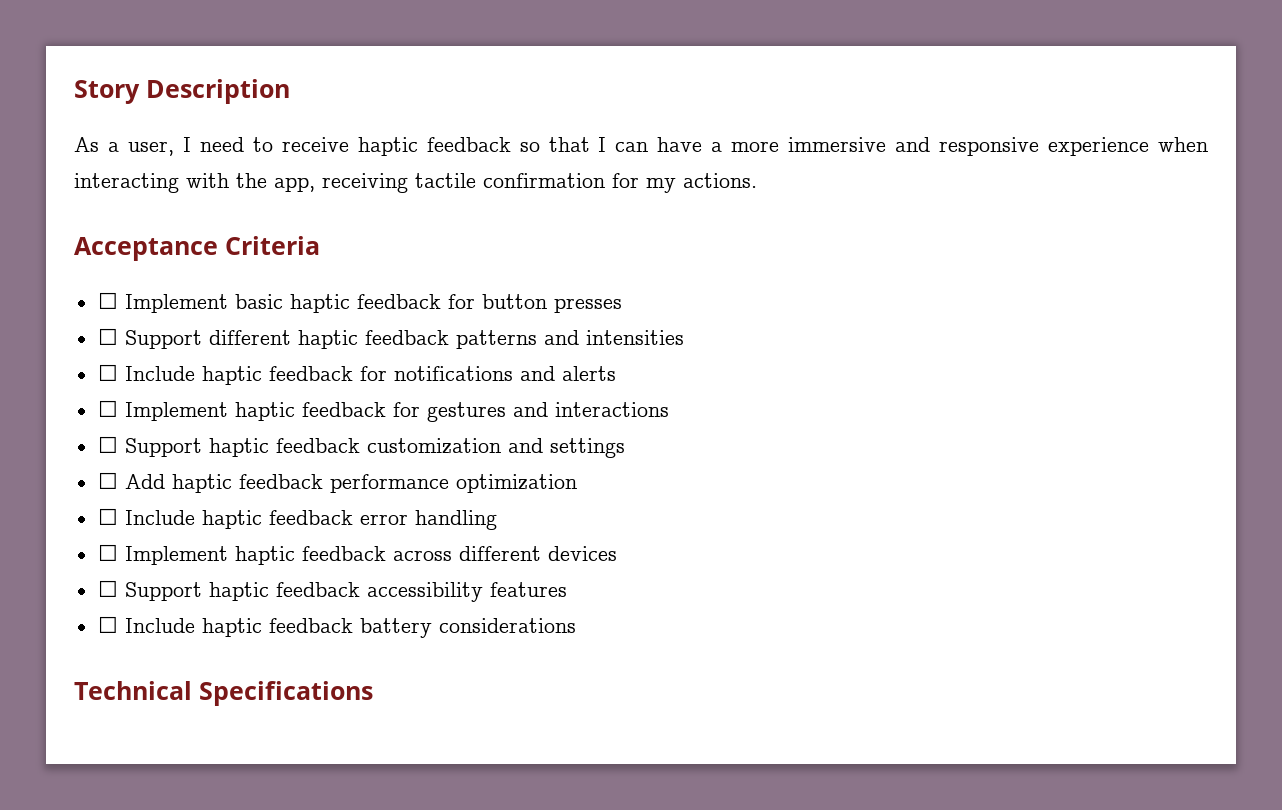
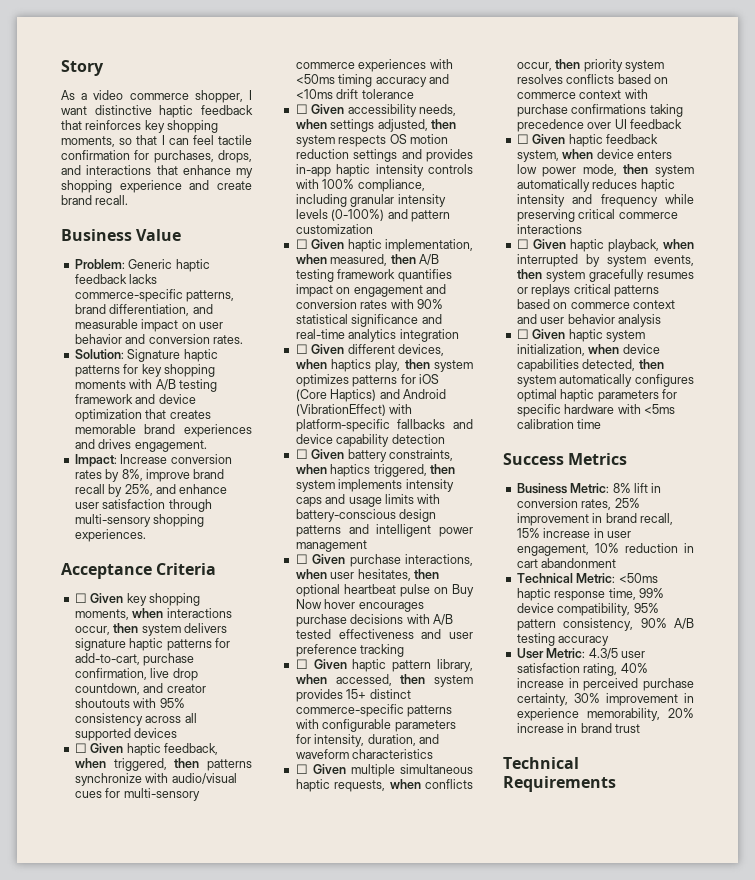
- Story Description
+ Story
- As a user, I need to receive haptic feedback so that I can have a more immersive and responsive experience when interacting with the app, receiving tactile confirmation for my actions.
+ As a video commerce shopper, I want distinctive haptic feedback that reinforces key shopping moments, so that I can feel tactile confirmation for purchases, drops, and interactions that enhance my shopping experience and create brand recall.
+ Business Value
+ Problem: Generic haptic feedback lacks commerce-specific patterns, brand differentiation, and measurable impact on user behavior and conversion rates.
+ Solution: Signature haptic patterns for key shopping moments with A/B testing framework and device optimization that creates memorable brand experiences and drives engagement.
+ Impact: Increase conversion rates by 8%, improve brand recall by 25%, and enhance user satisfaction through multi-sensory shopping experiences.
  Acceptance Criteria
- ☐ Implement basic haptic feedback for button presses
- ☐ Support different haptic feedback patterns and intensities
- ☐ Include haptic feedback for notifications and alerts
- ☐ Implement haptic feedback for gestures and interactions
- ☐ Support haptic feedback customization and settings
- ☐ Add haptic feedback performance optimization
- ☐ Include haptic feedback error handling
- ☐ Implement haptic feedback across different devices
- ☐ Support haptic feedback accessibility features
- ☐ Include haptic feedback battery considerations
- Technical Specifications
+ ☐ Given key shopping moments, when interactions occur, then system delivers signature haptic patterns for add-to-cart, purchase confirmation, live drop countdown, and creator shoutouts with 95% consistency across all supported devices
+ ☐ Given haptic feedback, when triggered, then patterns synchronize with audio/visual cues for multi-sensory commerce experiences with <50ms timing accuracy and <10ms drift tolerance
+ ☐ Given accessibility needs, when settings adjusted, then system respects OS motion reduction settings and provides in-app haptic intensity controls with 100% compliance, including granular intensity levels (0-100%) and pattern customization
+ ☐ Given haptic implementation, when measured, then A/B testing framework quantifies impact on engagement and conversion rates with 90% statistical significance and real-time analytics integration
+ ☐ Given different devices, when haptics play, then system optimizes patterns for iOS (Core Haptics) and Android (VibrationEffect) with platform-specific fallbacks and device capability detection
+ ☐ Given battery constraints, when haptics triggered, then system implements intensity caps and usage limits with battery-conscious design patterns and intelligent power management
+ ☐ Given purchase interactions, when user hesitates, then optional heartbeat pulse on Buy Now hover encourages purchase decisions with A/B tested effectiveness and user preference tracking
+ ☐ Given haptic pattern library, when accessed, then system provides 15+ distinct commerce-specific patterns with configurable parameters for intensity, duration, and waveform characteristics
+ ☐ Given multiple simultaneous haptic requests, when conflicts occur, then priority system resolves conflicts based on commerce context with purchase confirmations taking precedence over UI feedback
+ ☐ Given haptic feedback system, when device enters low power mode, then system automatically reduces haptic intensity and frequency while preserving critical commerce interactions
+ ☐ Given haptic playback, when interrupted by system events, then system gracefully resumes or replays critical patterns based on commerce context and user behavior analysis
+ ☐ Given haptic system initialization, when device capabilities detected, then system automatically configures optimal haptic parameters for specific hardware with <5ms calibration time
+ Success Metrics
+ Business Metric: 8% lift in conversion rates, 25% improvement in brand recall, 15% increase in user engagement, 10% reduction in cart abandonment
+ Technical Metric: <50ms haptic response time, 99% device compatibility, 95% pattern consistency, 90% A/B testing accuracy
+ User Metric: 4.3/5 user satisfaction rating, 40% increase in perceived purchase certainty, 30% improvement in experience memorability, 20% increase in brand trust
+ Technical Requirements

